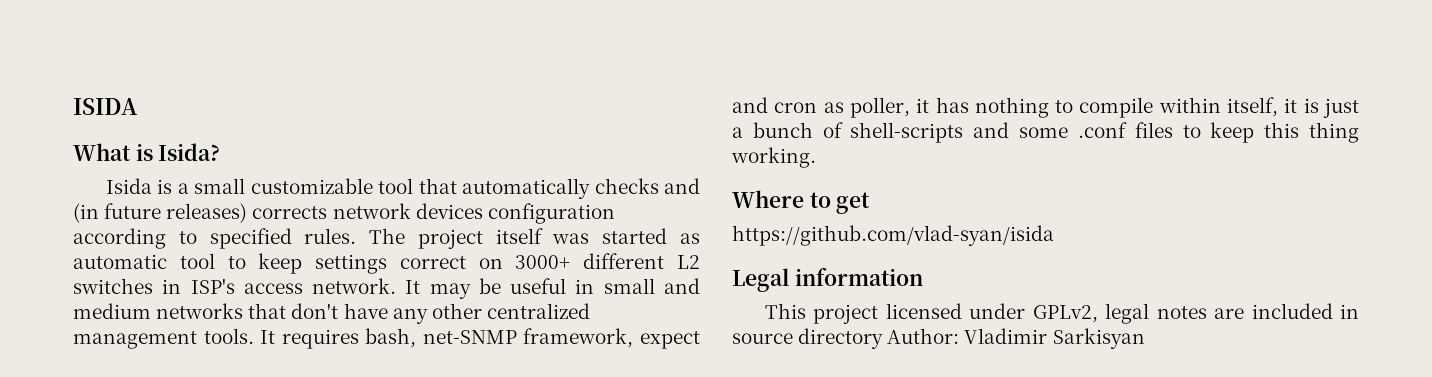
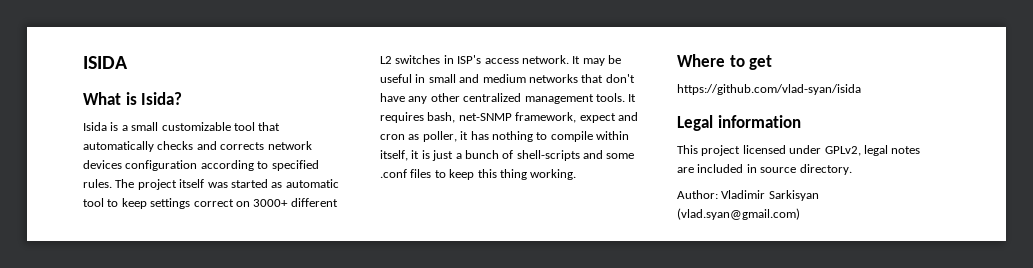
- Isida is a small customizable tool that automatically checks and (in future releases) corrects network devices configuration according to specified rules.
+ Isida is a small customizable tool that automatically checks and corrects network devices configuration according to specified rules.
- This project licensed under GPLv2, legal notes are included in source directory Author: Vladimir Sarkisyan
+ This project licensed under GPLv2, legal notes are included in source directory.
+ Author: Vladimir Sarkisyan (vlad.syan@gmail.com)

